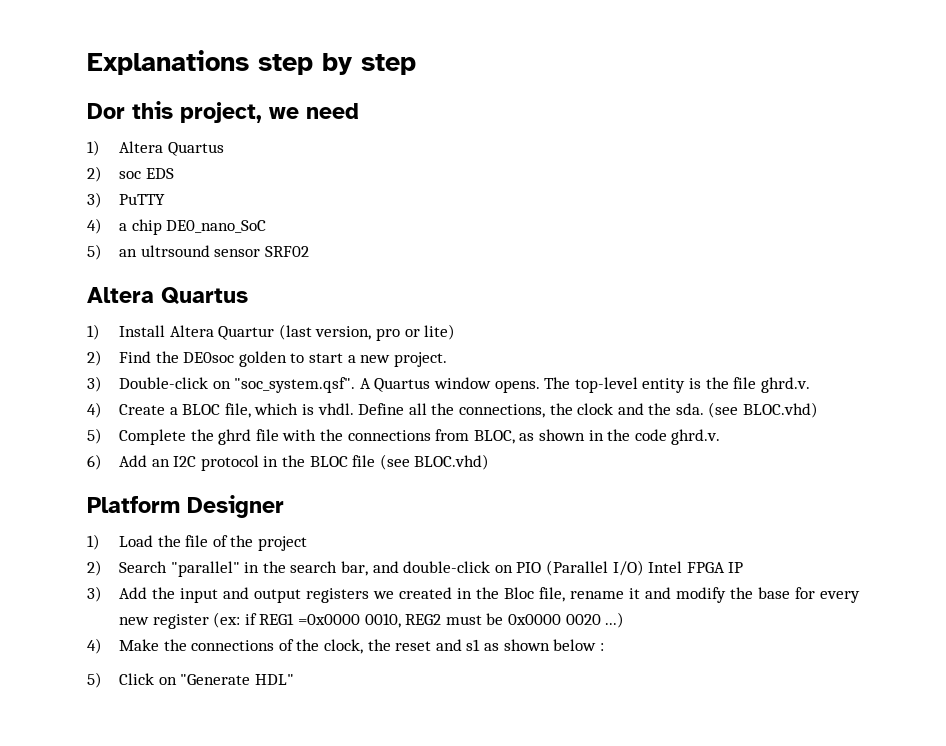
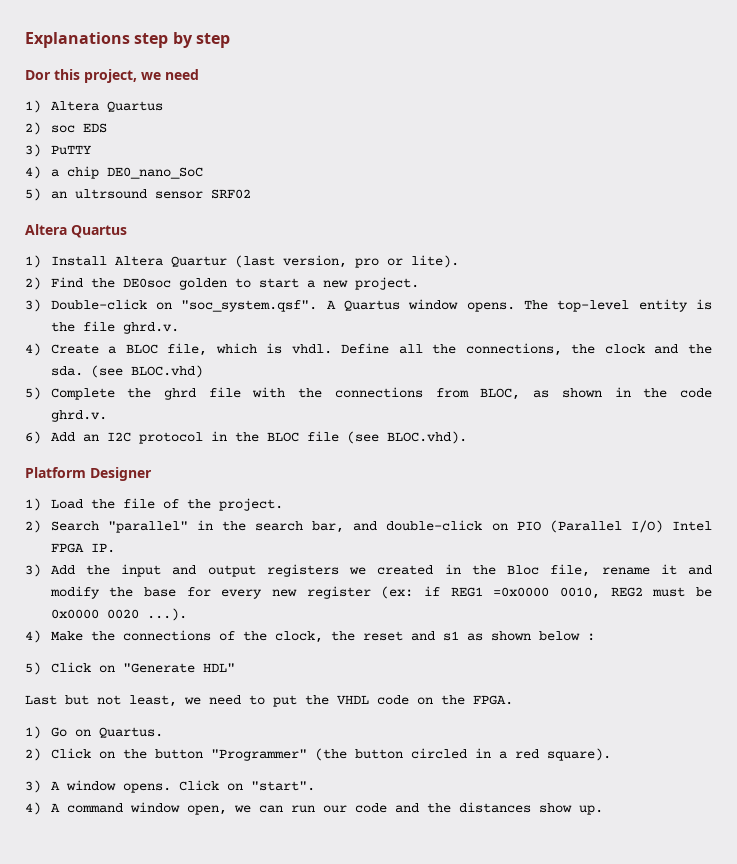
- 1) Install Altera Quartur (last version, pro or lite)
+ 1) Install Altera Quartur (last version, pro or lite).
- 6) Add an I2C protocol in the BLOC file (see BLOC.vhd)
+ 6) Add an I2C protocol in the BLOC file (see BLOC.vhd).
- 1) Load the file of the project
+ 1) Load the file of the project.
- 2) Search "parallel" in the search bar, and double-click on PIO (Parallel I/O) Intel FPGA IP
+ 2) Search "parallel" in the search bar, and double-click on PIO (Parallel I/O) Intel FPGA IP.
- 3) Add the input and output registers we created in the Bloc file, rename it and modify the base for every new register (ex: if REG1 =0x0000 0010, REG2 must be 0x0000 0020 ...)
+ 3) Add the input and output registers we created in the Bloc file, rename it and modify the base for every new register (ex: if REG1 =0x0000 0010, REG2 must be 0x0000 0020 ...).
+ Last but not least, we need to put the VHDL code on the FPGA.
+ 1) Go on Quartus.
+ 2) Click on the button "Programmer" (the button circled in a red square).
+ 3) A window opens. Click on "start".
+ 4) A command window open, we can run our code and the distances show up.

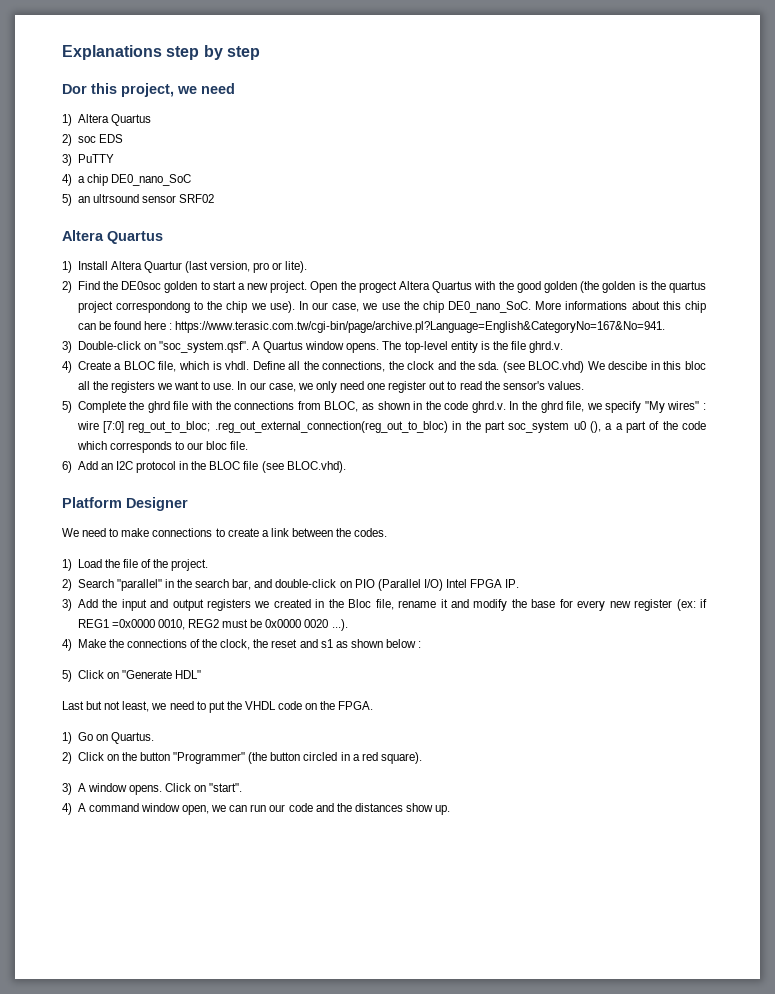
+ Open the progect Altera Quartus with the good golden (the golden is the quartus project correspondong to the chip we use). In our case, we use the chip DE0_nano_SoC. More informations about this chip can be found here : https://www.terasic.com.tw/cgi-bin/page/archive.pl?Language=English&CategoryNo=167&No=941.
- (see BLOC.vhd)
+ (see BLOC.vhd) We descibe in this bloc all the registers we want to use. In our case, we only need one register out to read the sensor's values.
- 5) Complete the ghrd file with the connections from BLOC, as shown in the code ghrd.v.
+ 5) Complete the ghrd file with the connections from BLOC, as shown in the code ghrd.v. In the ghrd file, we specify "My wires" : wire [7:0] reg_out_to_bloc; .reg_out_external_connection(reg_out_to_bloc) in the part soc_system u0 (), a a part of the code which corresponds to our bloc file.
+ We need to make connections to create a link between the codes.

